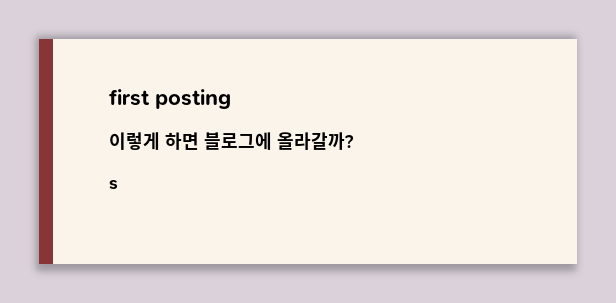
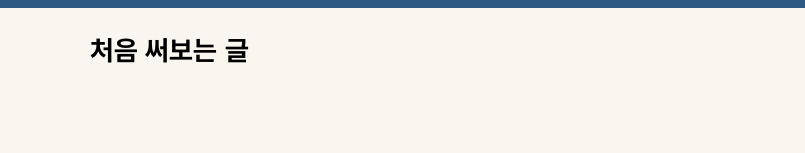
- first posting
- 이렇게 하면 블로그에 올라갈까?
- s
+ 처음 써보는 글

